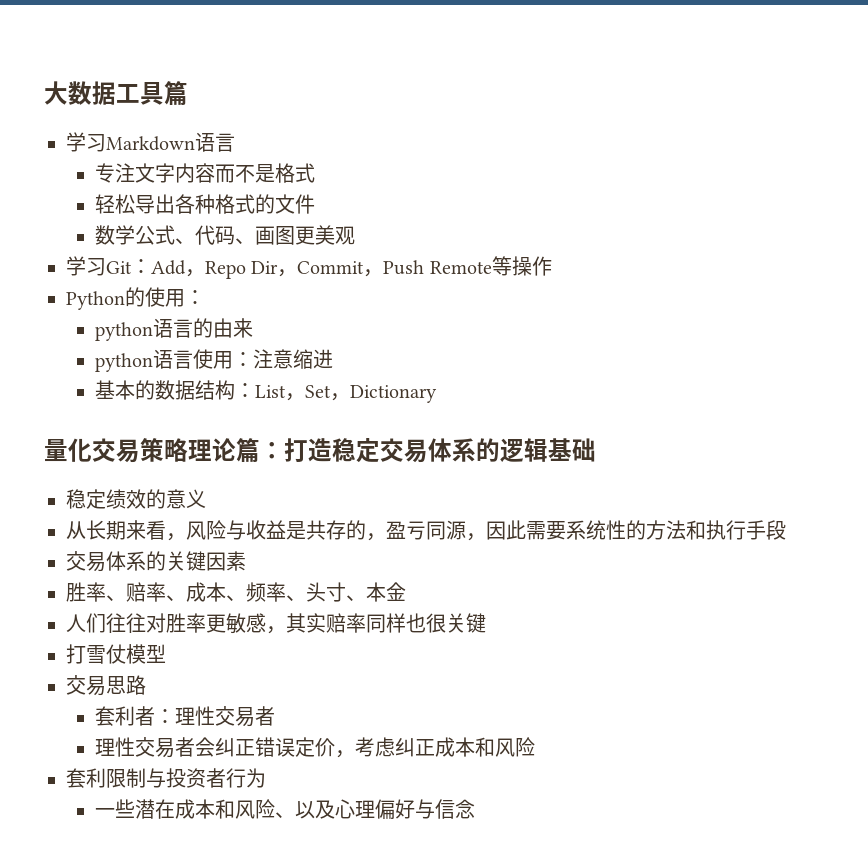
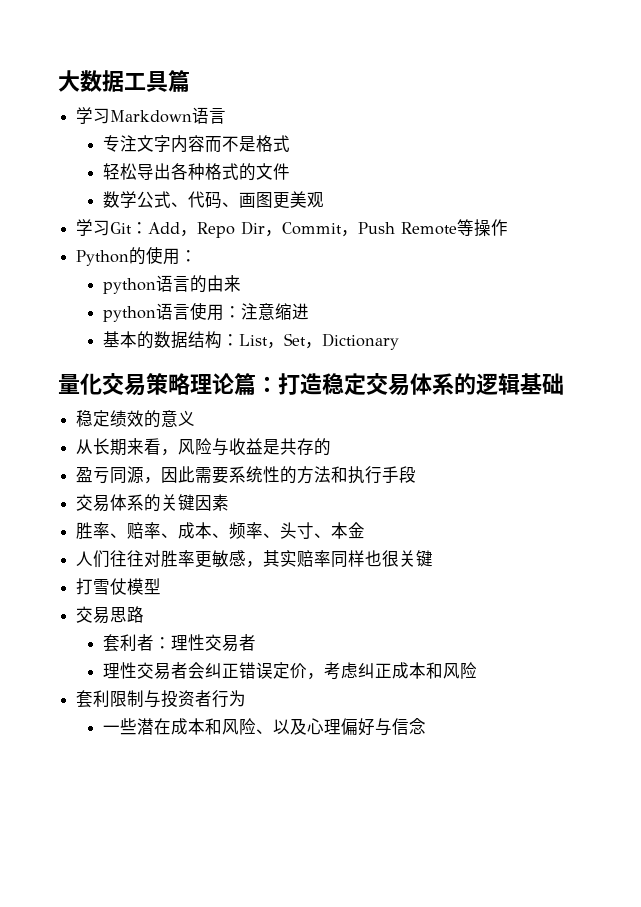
- 从长期来看，风险与收益是共存的，盈亏同源，因此需要系统性的方法和执行手段
+ 从长期来看，风险与收益是共存的
+ 盈亏同源，因此需要系统性的方法和执行手段

